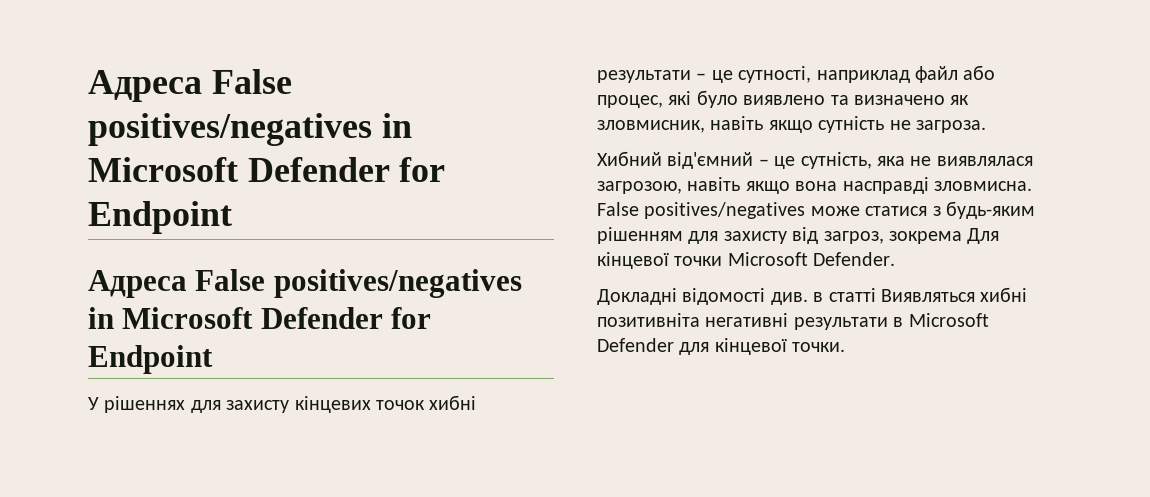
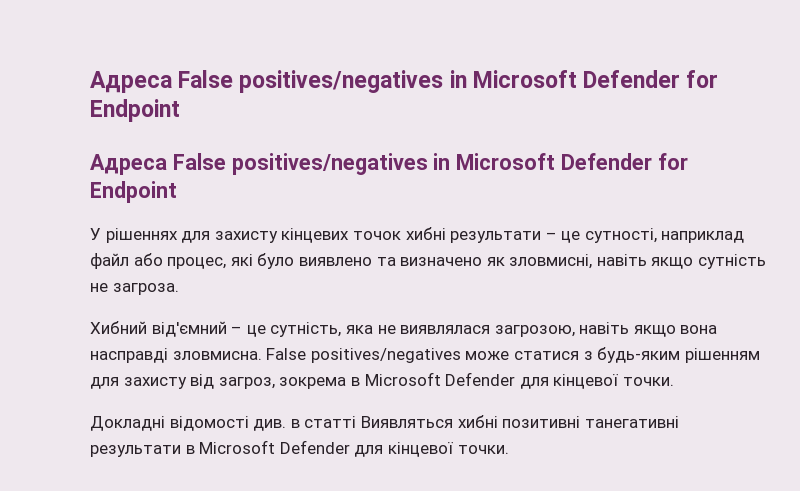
- У рішеннях для захисту кінцевих точок хибні результати – це сутності, наприклад файл або процес, які було виявлено та визначено як зловмисник, навіть якщо сутність не загроза.
+ У рішеннях для захисту кінцевих точок хибні результати – це сутності, наприклад файл або процес, які було виявлено та визначено як зловмисні, навіть якщо сутність не загроза.
- False positives/negatives може статися з будь-яким рішенням для захисту від загроз, зокрема Для кінцевої точки Microsoft Defender.
+ False positives/negatives може статися з будь-яким рішенням для захисту від загроз, зокрема в Microsoft Defender для кінцевої точки.
- Докладні відомості див. в статті Виявляться хибні позитивніта негативні результати в Microsoft Defender для кінцевої точки.
+ Докладні відомості див. в статті Виявляться хибні позитивні танегативні результати в Microsoft Defender для кінцевої точки.

